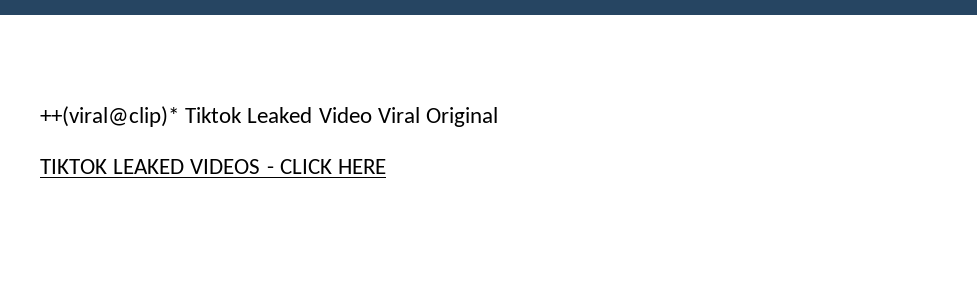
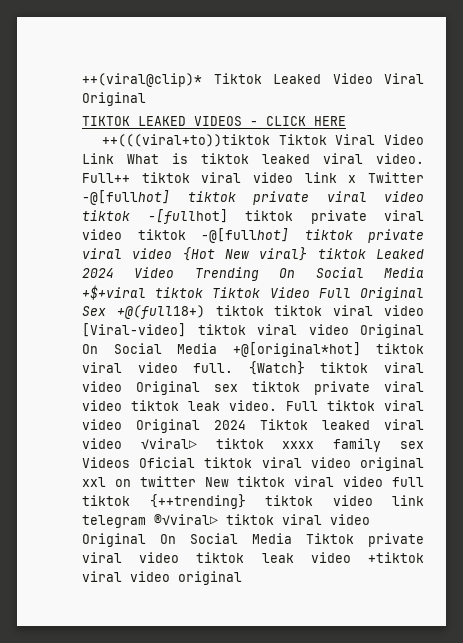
+ ++(((viral+to))tiktok Tiktok Viral Video Link What is tiktok leaked viral video. Full++ tiktok viral video link x Twitter -@[fullhot] tiktok private viral video tiktok -[fullhot] tiktok private viral video tiktok -@[fullhot] tiktok private viral video {Hot New viral} tiktok Leaked 2024 Video Trending On Social Media +$+viral tiktok Tiktok Video Full Original Sex +@(full18+) tiktok tiktok viral video [Viral-video] tiktok viral video Original On Social Media +@[original*hot] tiktok viral video full. {Watch} tiktok viral video Original sex tiktok private viral video tiktok leak video. Full tiktok viral video Original 2024 Tiktok leaked viral video √viral▷ tiktok xxxx family sex Videos Oficial tiktok viral video original xxl on twitter New tiktok viral video full tiktok {++trending} tiktok video link telegram ®√viral▷ tiktok viral video Original On Social Media Tiktok private viral video tiktok leak video +tiktok viral video original

